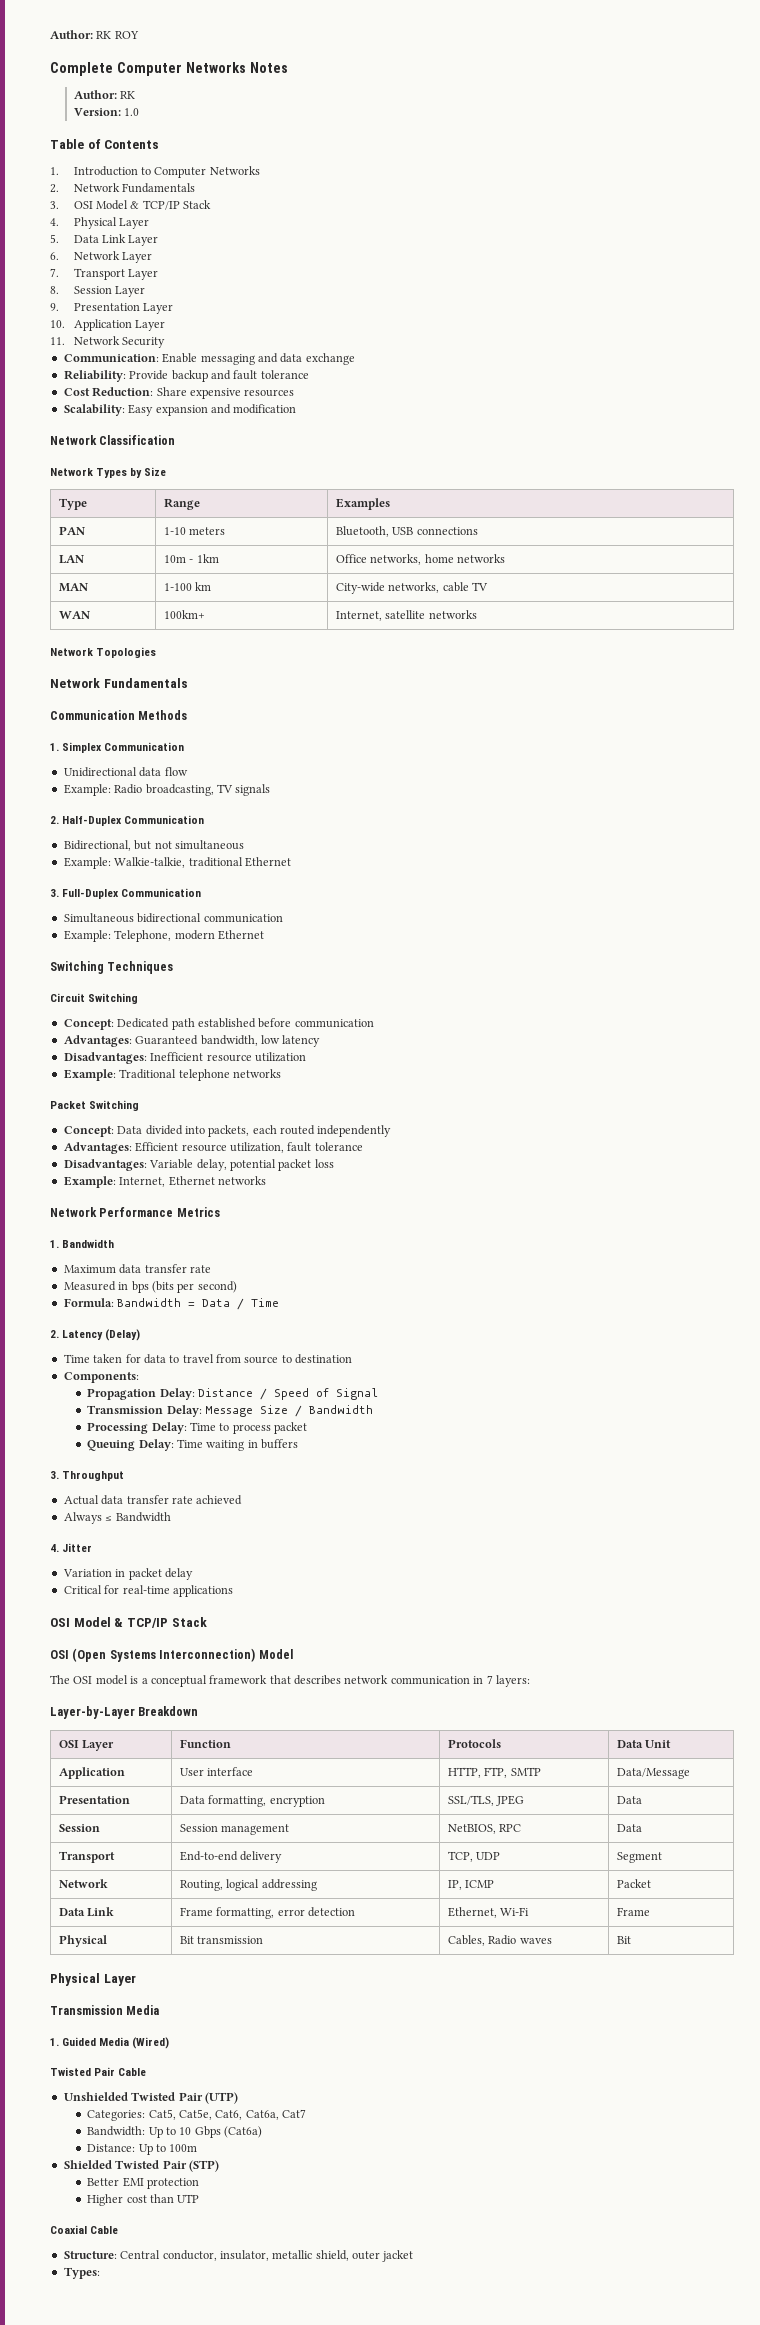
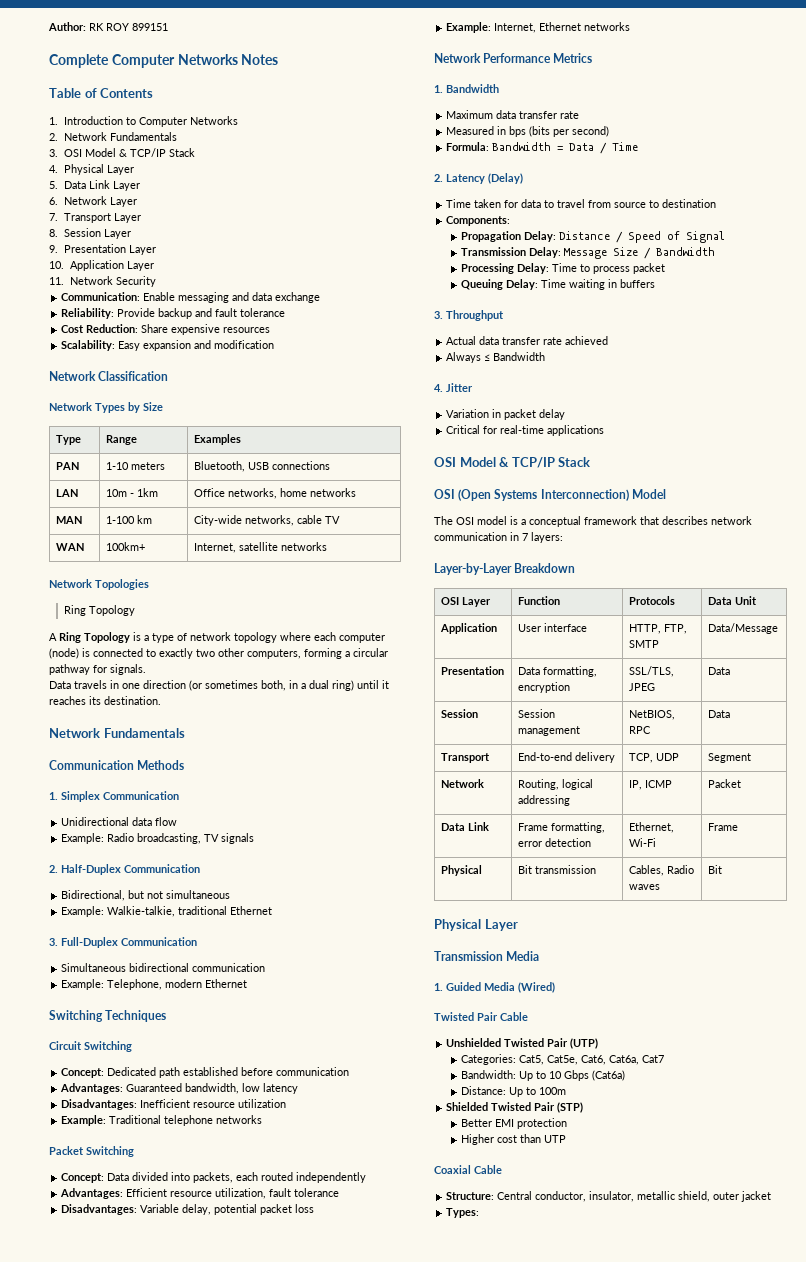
- Author: RK ROY
+ Author: RK ROY 899151
  Complete Computer Networks Notes
- Author: RK
- Version: 1.0
  Network Topologies
+ Ring Topology
+ A Ring Topology is a type of network topology where each computer (node) is connected to exactly two other computers, forming a circular pathway for signals.
+ Data travels in one direction (or sometimes both, in a dual ring) until it reaches its destination.

